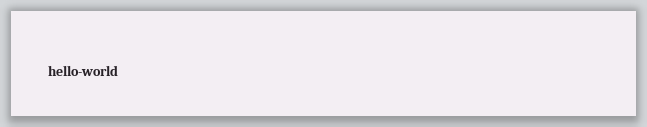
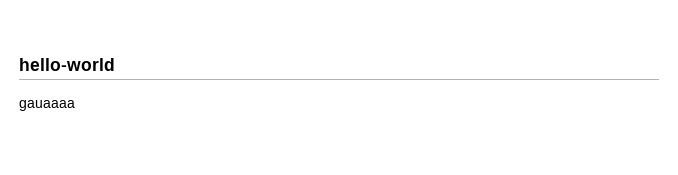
+ gauaaaa

